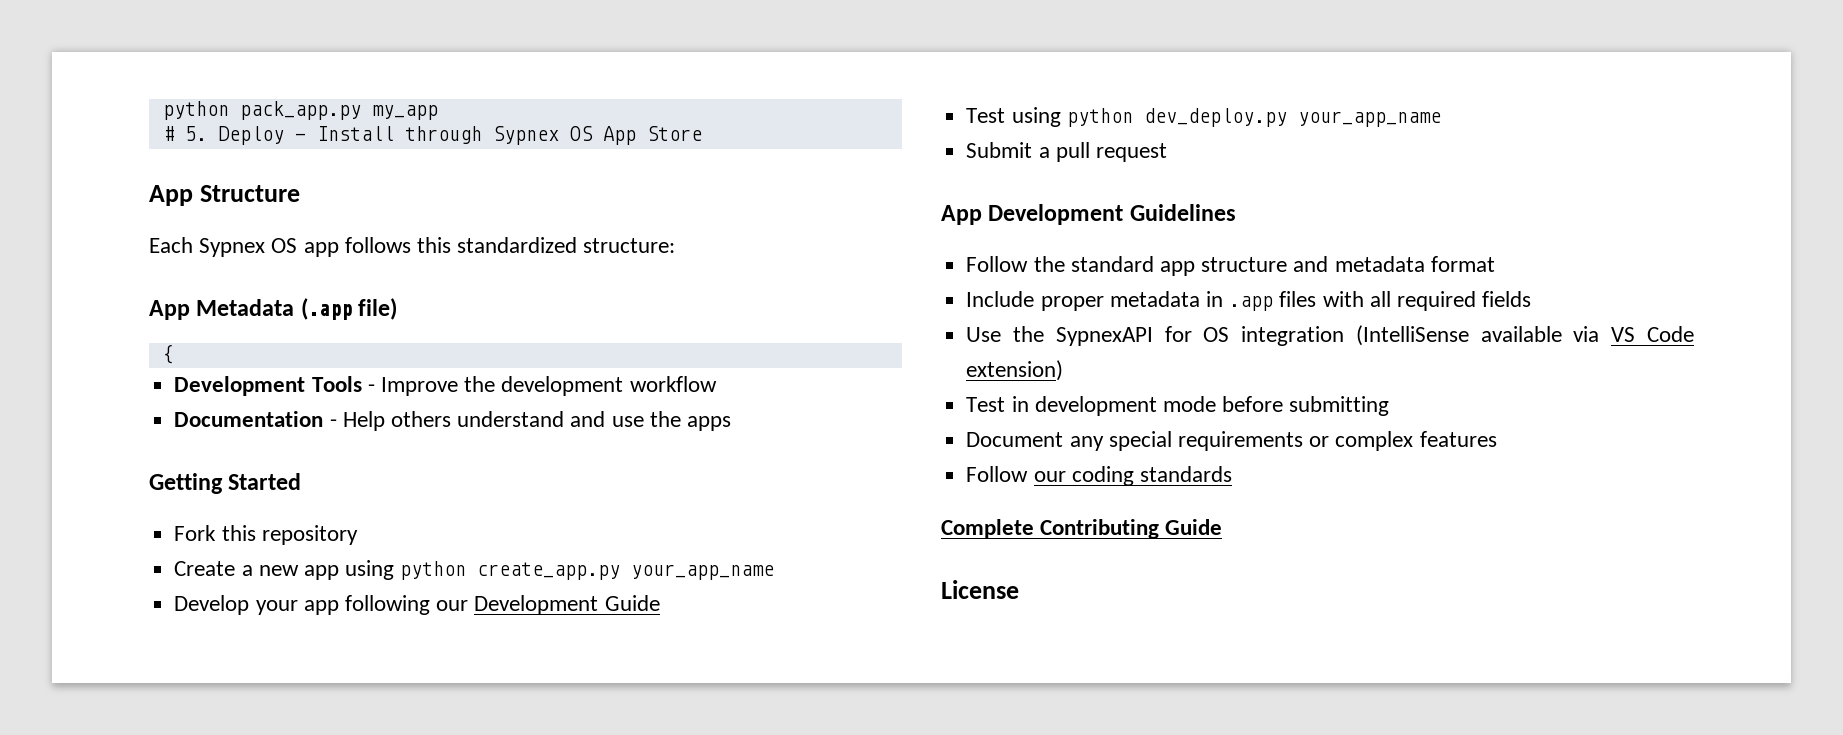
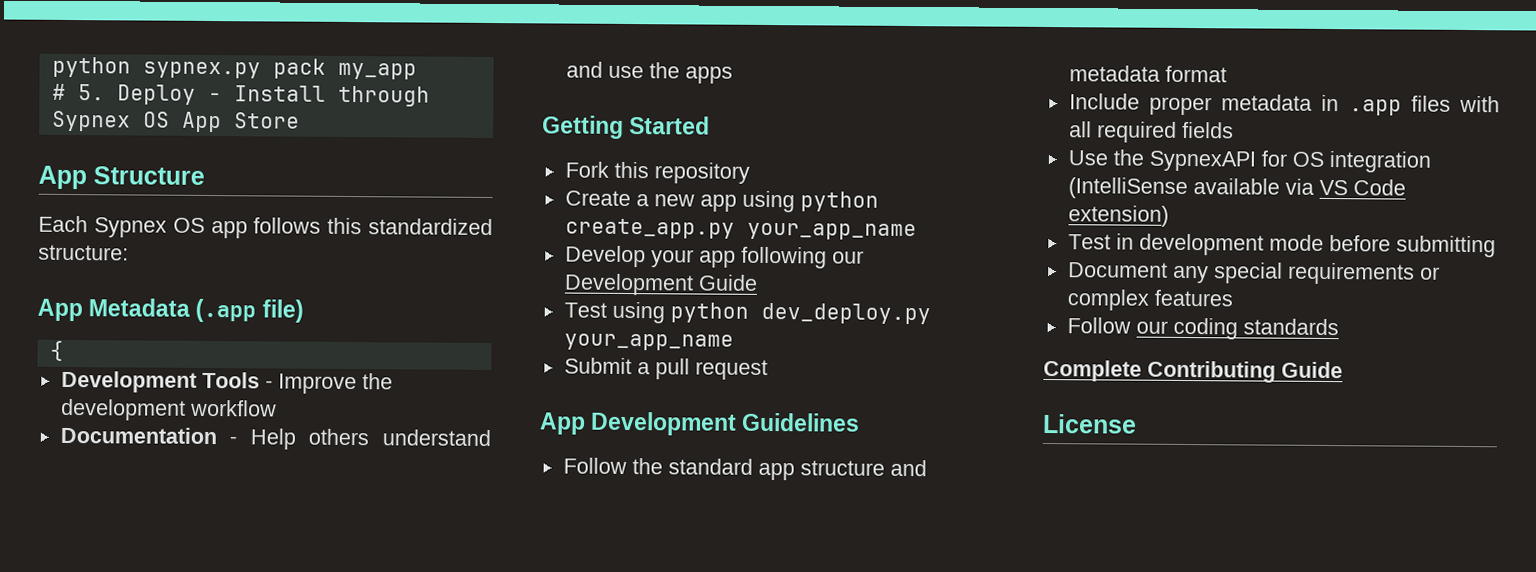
- python pack_app.py my_app
+ python sypnex.py pack my_app

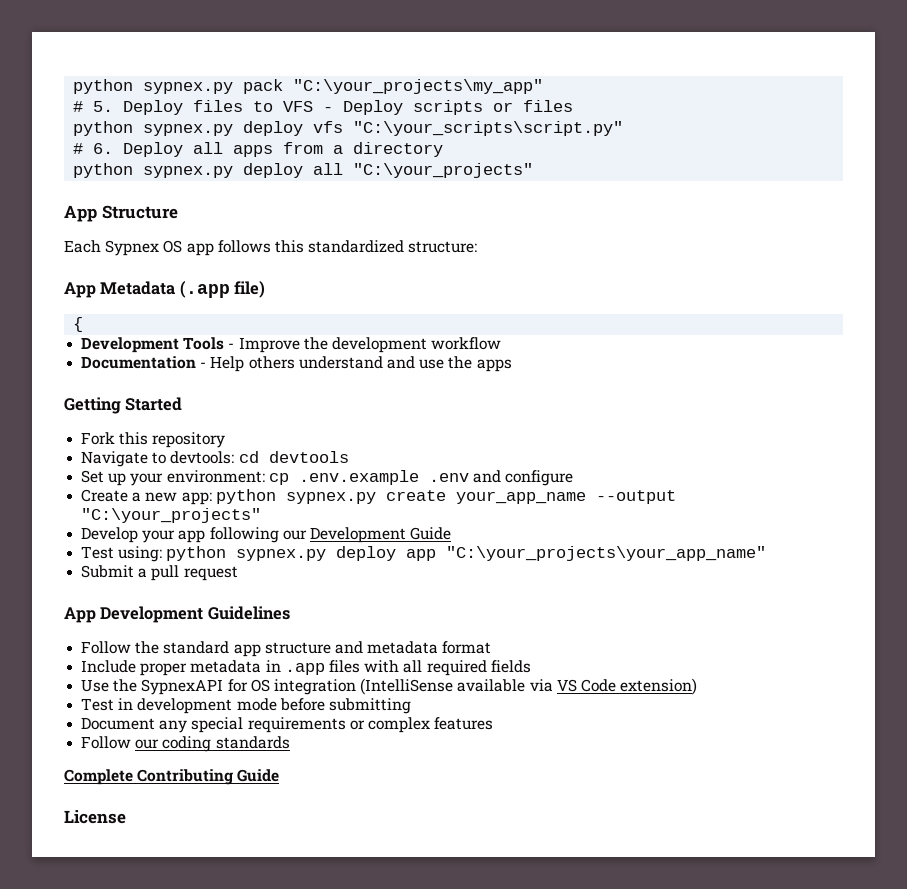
- python sypnex.py pack my_app
+ python sypnex.py pack "C:\your_projects\my_app"
- # 5. Deploy - Install through Sypnex OS App Store
+ # 5. Deploy files to VFS - Deploy scripts or files
+ python sypnex.py deploy vfs "C:\your_scripts\script.py"
+ # 6. Deploy all apps from a directory
+ python sypnex.py deploy all "C:\your_projects"
+ Navigate to devtools: cd devtools
+ Set up your environment: cp .env.example .env and configure
- Create a new app using python create_app.py your_app_name
+ Create a new app: python sypnex.py create your_app_name --output "C:\your_projects"
- Test using python dev_deploy.py your_app_name
+ Test using: python sypnex.py deploy app "C:\your_projects\your_app_name"

